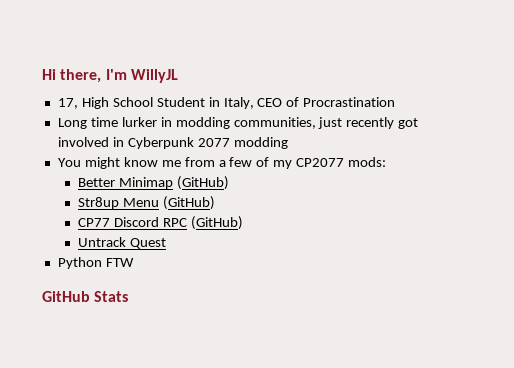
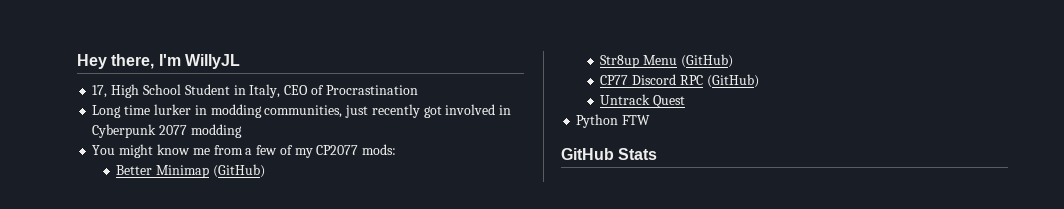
- Hi there, I'm WillyJL
+ Hey there, I'm WillyJL

